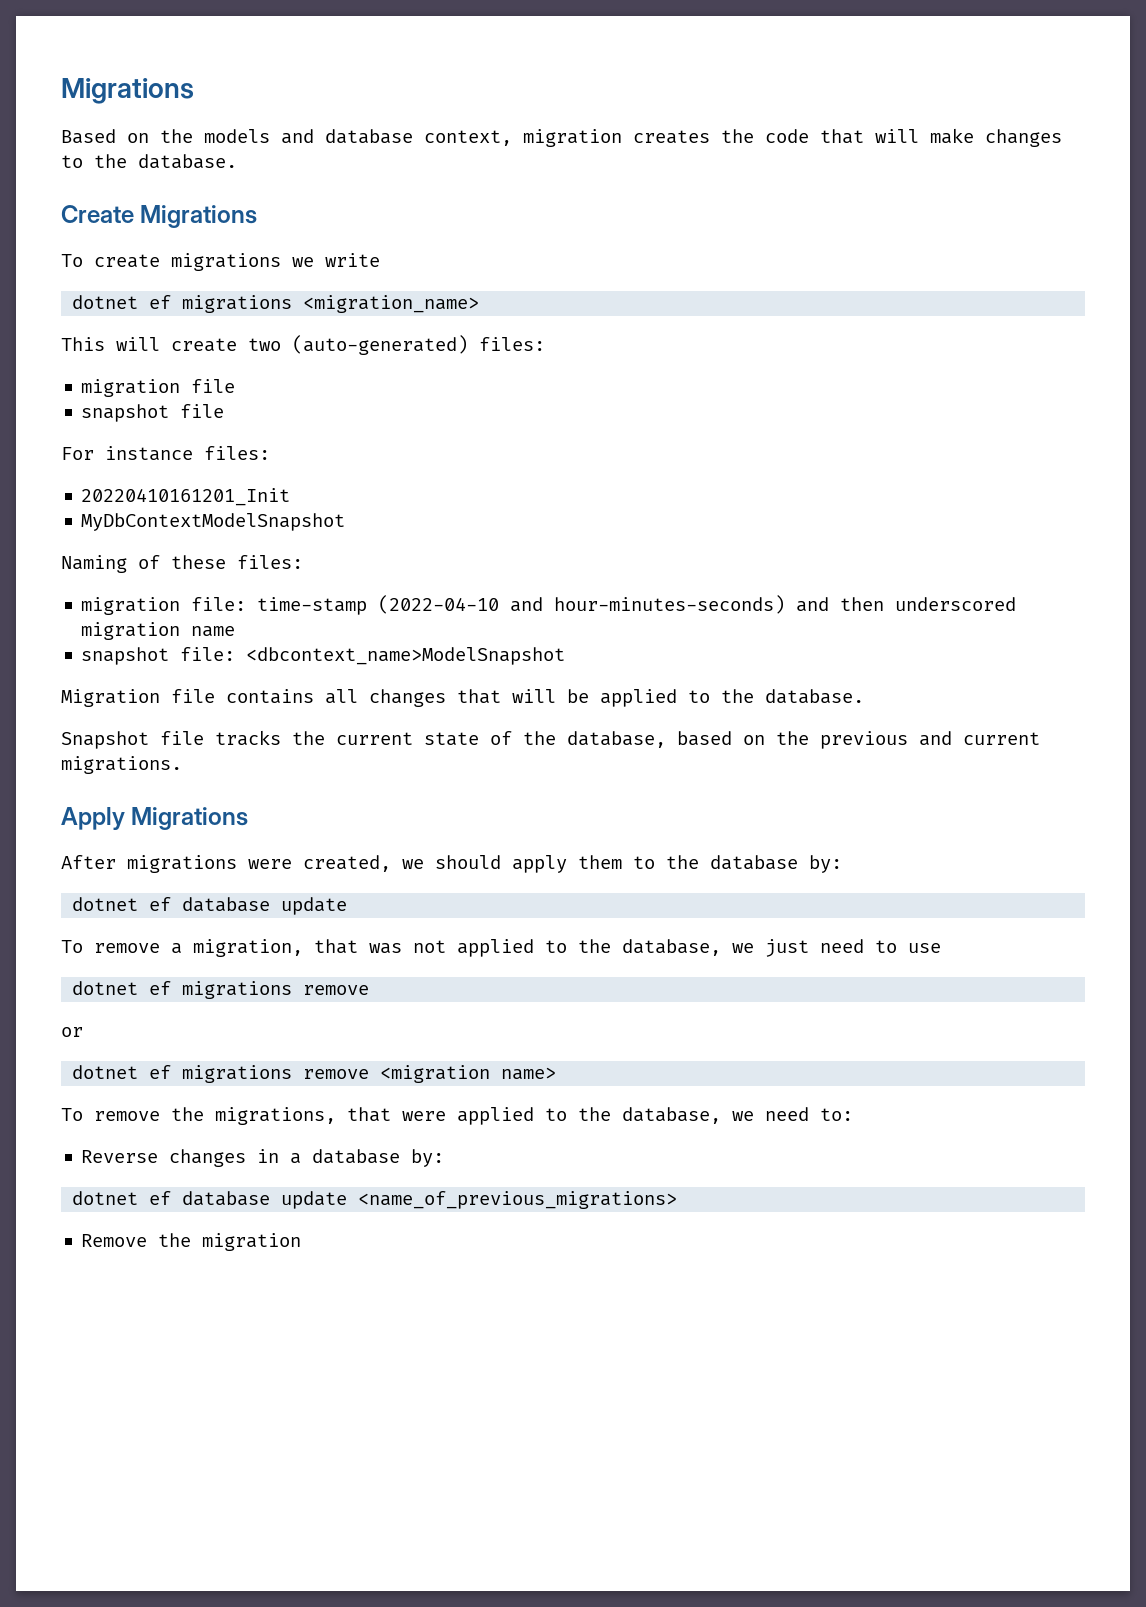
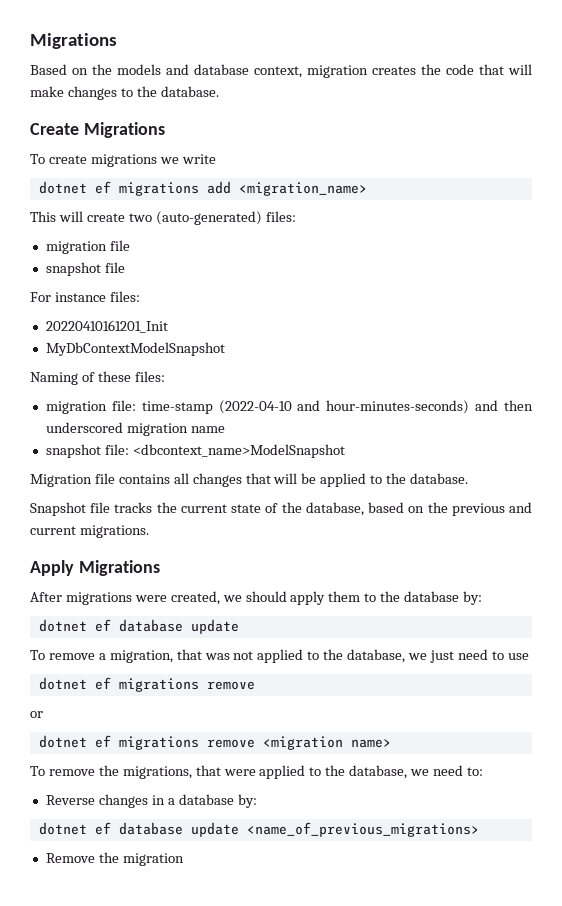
- dotnet ef migrations <migration_name>
+ dotnet ef migrations add <migration_name>

